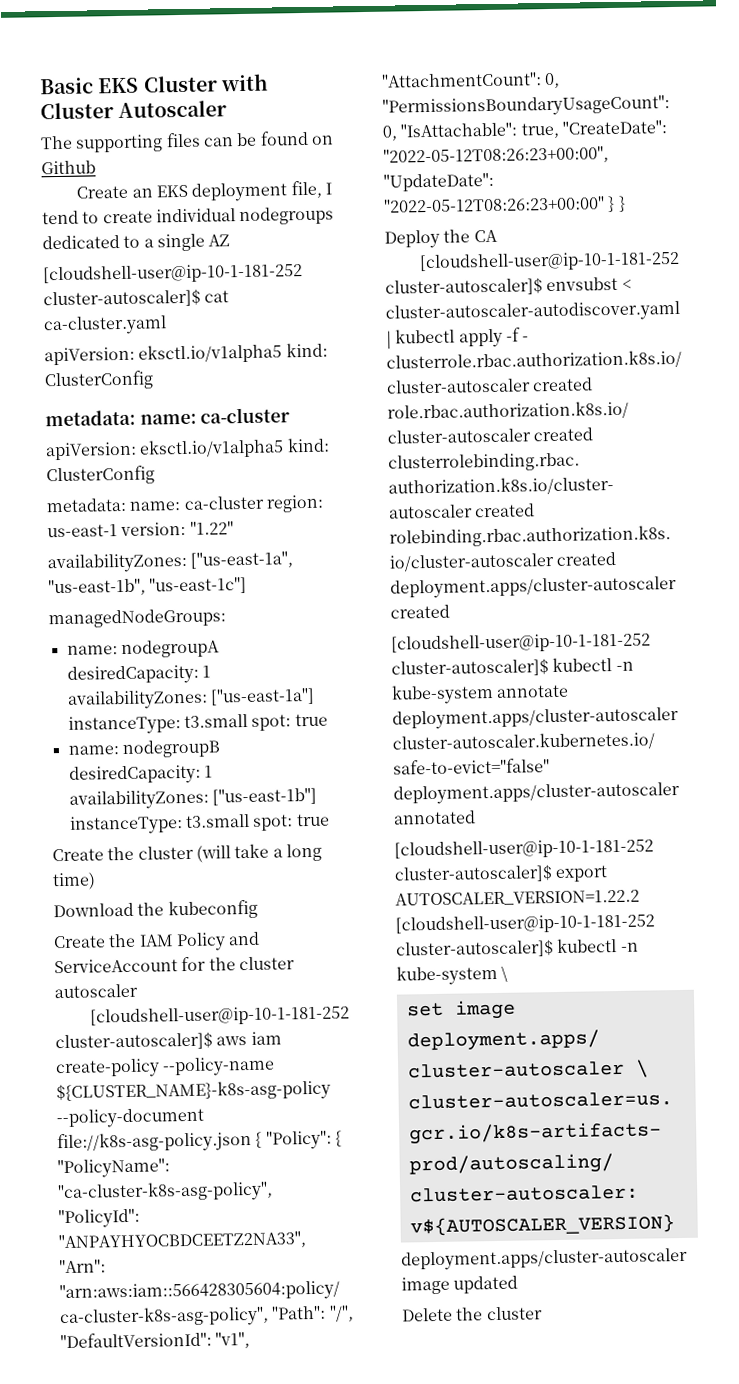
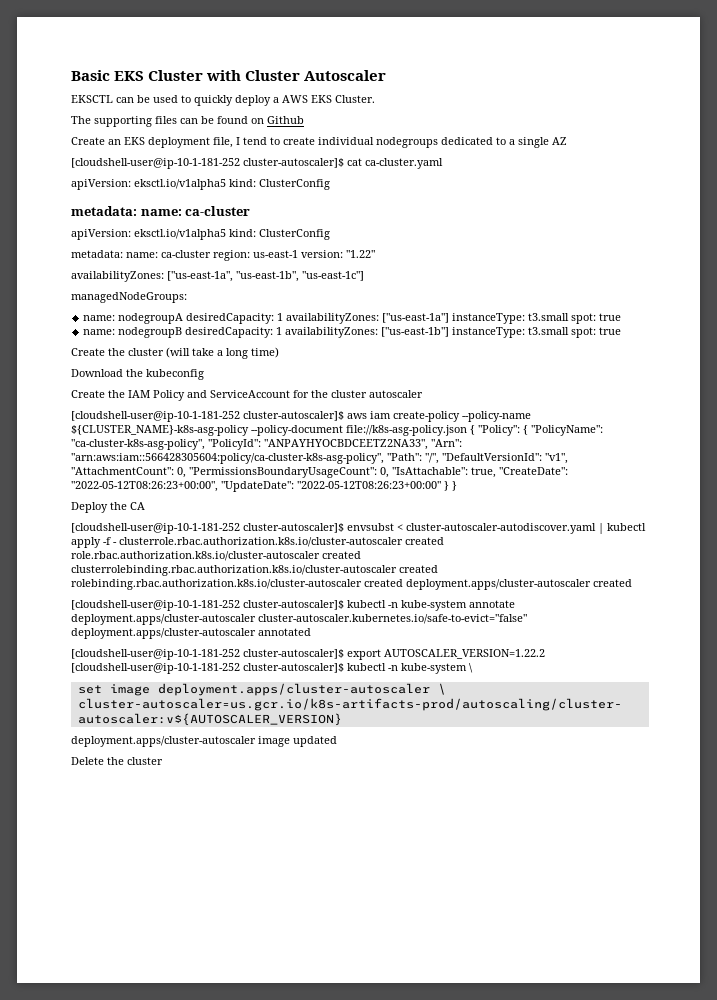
+ EKSCTL can be used to quickly deploy a AWS EKS Cluster.

